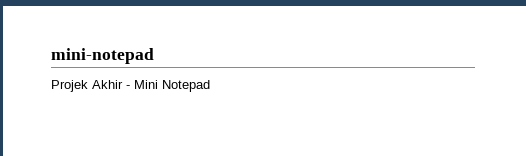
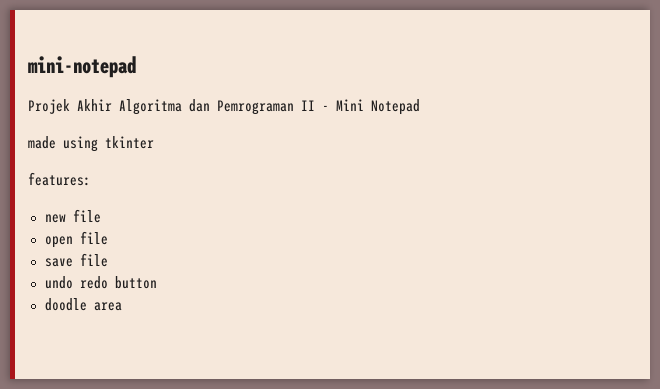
- Projek Akhir - Mini Notepad
+ Projek Akhir Algoritma dan Pemrograman II - Mini Notepad
+ made using tkinter
+ features:
+ new file
+ open file
+ save file
+ undo redo button
+ doodle area

